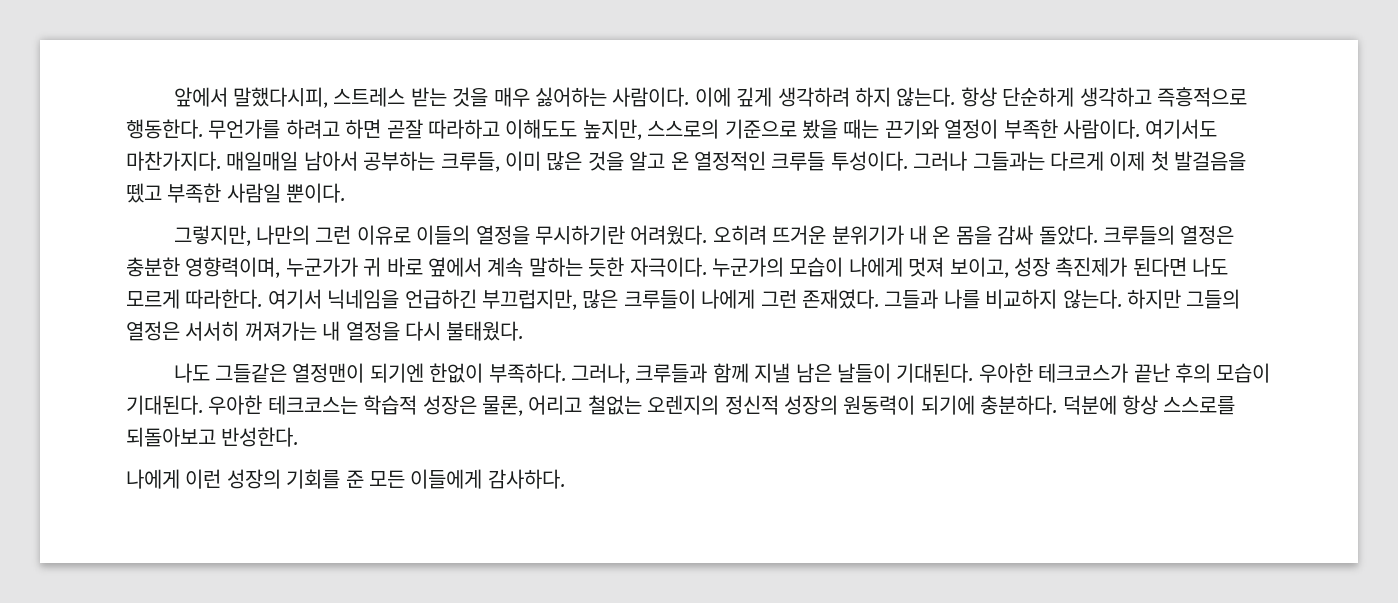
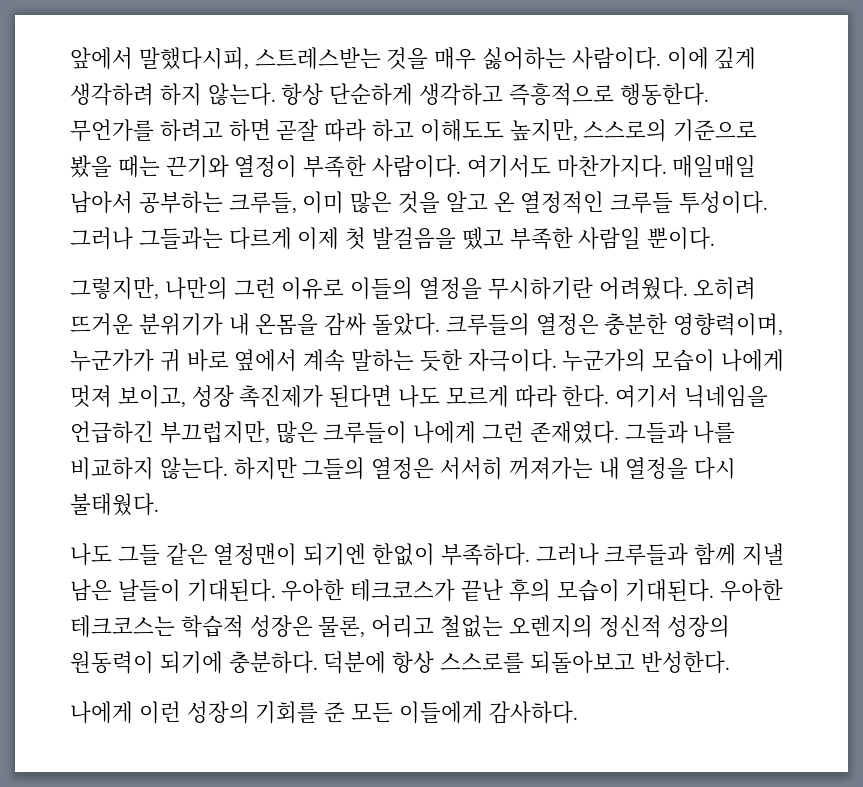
- 앞에서 말했다시피, 스트레스 받는 것을 매우 싫어하는 사람이다.
+ 앞에서 말했다시피, 스트레스받는 것을 매우 싫어하는 사람이다.
- 무언가를 하려고 하면 곧잘 따라하고 이해도도 높지만, 스스로의 기준으로 봤을 때는 끈기와 열정이 부족한 사람이다.
+ 무언가를 하려고 하면 곧잘 따라 하고 이해도도 높지만, 스스로의 기준으로 봤을 때는 끈기와 열정이 부족한 사람이다.
- 오히려 뜨거운 분위기가 내 온 몸을 감싸 돌았다.
+ 오히려 뜨거운 분위기가 내 온몸을 감싸 돌았다.
- 누군가의 모습이 나에게 멋져 보이고, 성장 촉진제가 된다면 나도 모르게 따라한다.
+ 누군가의 모습이 나에게 멋져 보이고, 성장 촉진제가 된다면 나도 모르게 따라 한다.
- 나도 그들같은 열정맨이 되기엔 한없이 부족하다.
+ 나도 그들 같은 열정맨이 되기엔 한없이 부족하다.
- 그러나, 크루들과 함께 지낼 남은 날들이 기대된다.
+ 그러나 크루들과 함께 지낼 남은 날들이 기대된다.

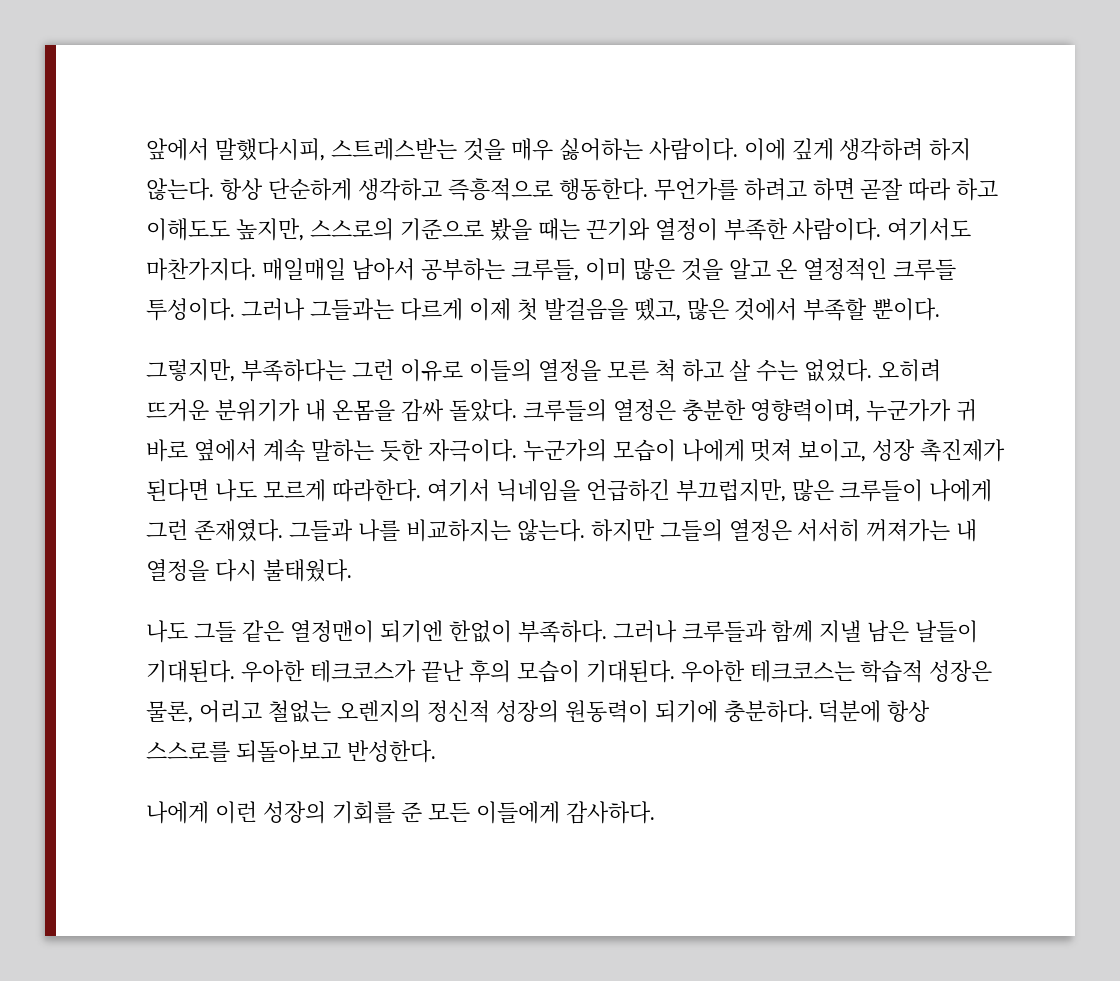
- 그러나 그들과는 다르게 이제 첫 발걸음을 뗐고 부족한 사람일 뿐이다.
+ 그러나 그들과는 다르게 이제 첫 발걸음을 뗐고, 많은 것에서 부족할 뿐이다.
- 그렇지만, 나만의 그런 이유로 이들의 열정을 무시하기란 어려웠다.
+ 그렇지만, 부족하다는 그런 이유로 이들의 열정을 모른 척 하고 살 수는 없었다.
- 누군가의 모습이 나에게 멋져 보이고, 성장 촉진제가 된다면 나도 모르게 따라 한다.
+ 누군가의 모습이 나에게 멋져 보이고, 성장 촉진제가 된다면 나도 모르게 따라한다.
- 그들과 나를 비교하지 않는다.
+ 그들과 나를 비교하지는 않는다.

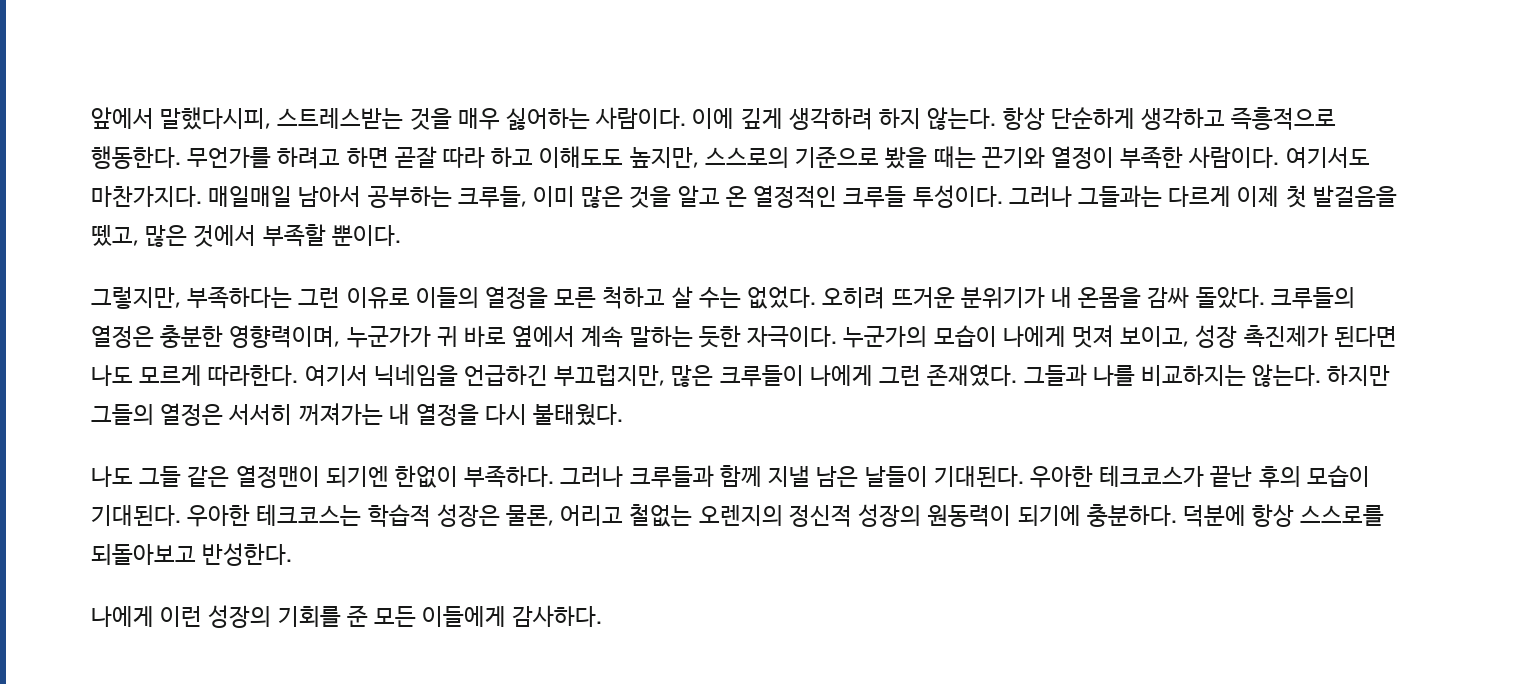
- 그렇지만, 부족하다는 그런 이유로 이들의 열정을 모른 척 하고 살 수는 없었다.
+ 그렇지만, 부족하다는 그런 이유로 이들의 열정을 모른 척하고 살 수는 없었다.

